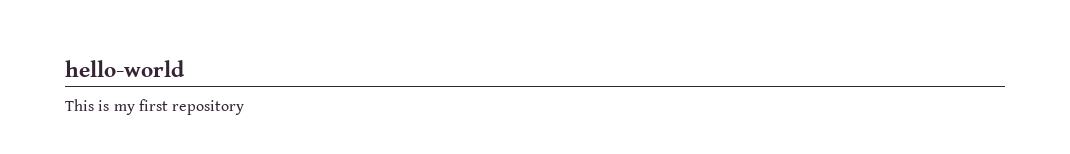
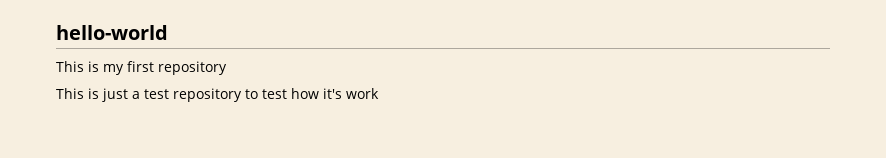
+ This is just a test repository to test how it's work

